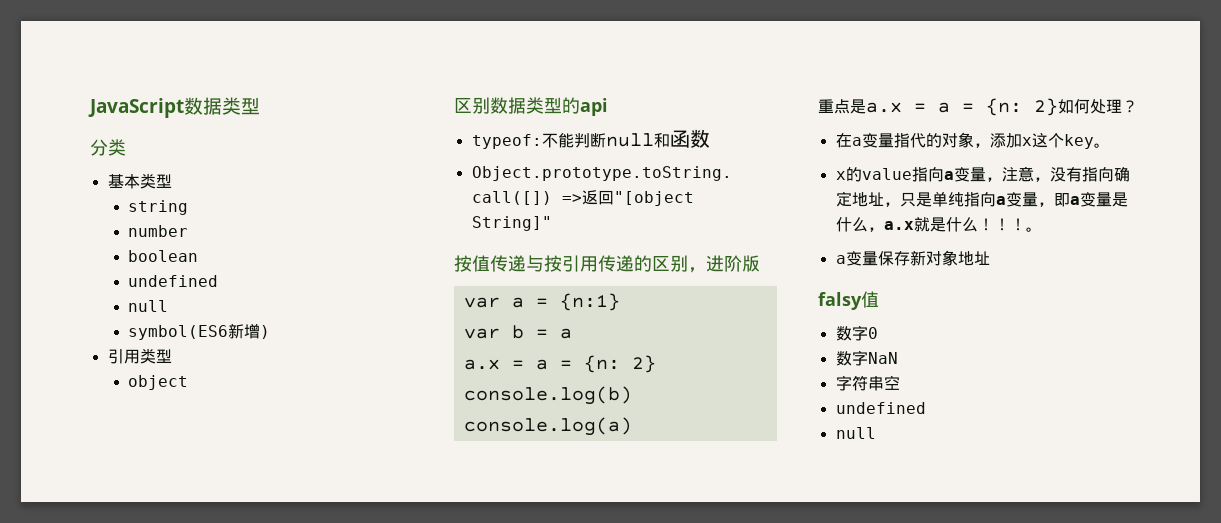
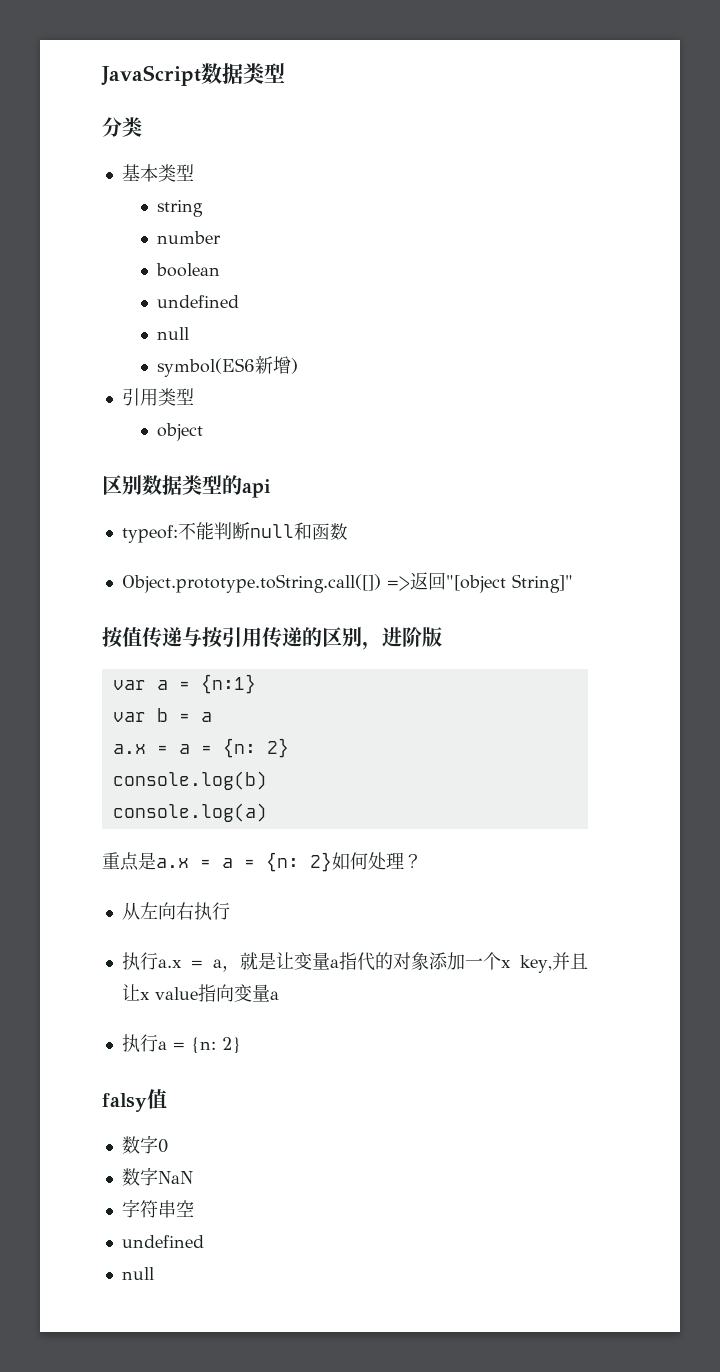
- 在a变量指代的对象，添加x这个key。
- x的value指向a变量，注意，没有指向确定地址，只是单纯指向a变量，即a变量是什么，a.x就是什么！！！。
- a变量保存新对象地址
+ 从左向右执行
+ 执行a.x = a，就是让变量a指代的对象添加一个x key,并且让x value指向变量a
+ 执行a = {n: 2}

